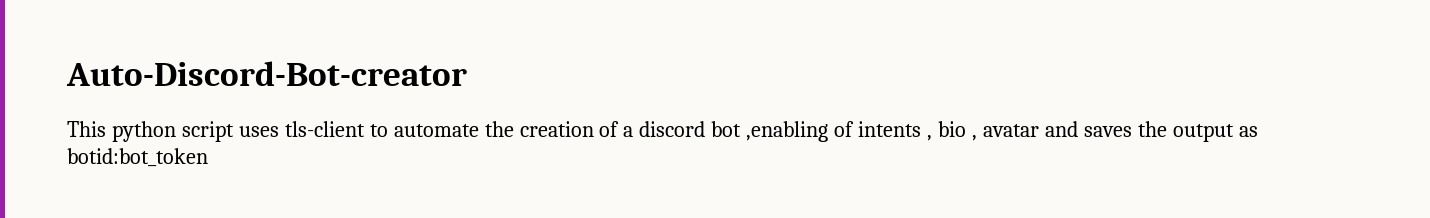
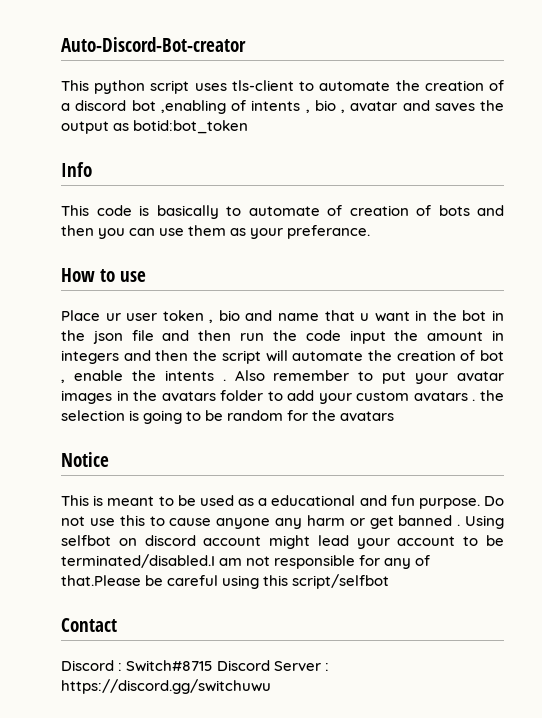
+ Info
+ This code is basically to automate of creation of bots and then you can use them as your preferance.
+ How to use
+ Place ur user token , bio and name that u want in the bot in the json file and then run the code input the amount in integers and then the script will automate the creation of bot , enable the intents . Also remember to put your avatar images in the avatars folder to add your custom avatars . the selection is going to be random for the avatars
+ Notice
+ This is meant to be used as a educational and fun purpose. Do not use this to cause anyone any harm or get banned . Using selfbot on discord account might lead your account to be terminated/disabled.I am not responsible for any of that.Please be careful using this script/selfbot
+ Contact
+ Discord : Switch#8715 Discord Server : https://discord.gg/switchuwu

